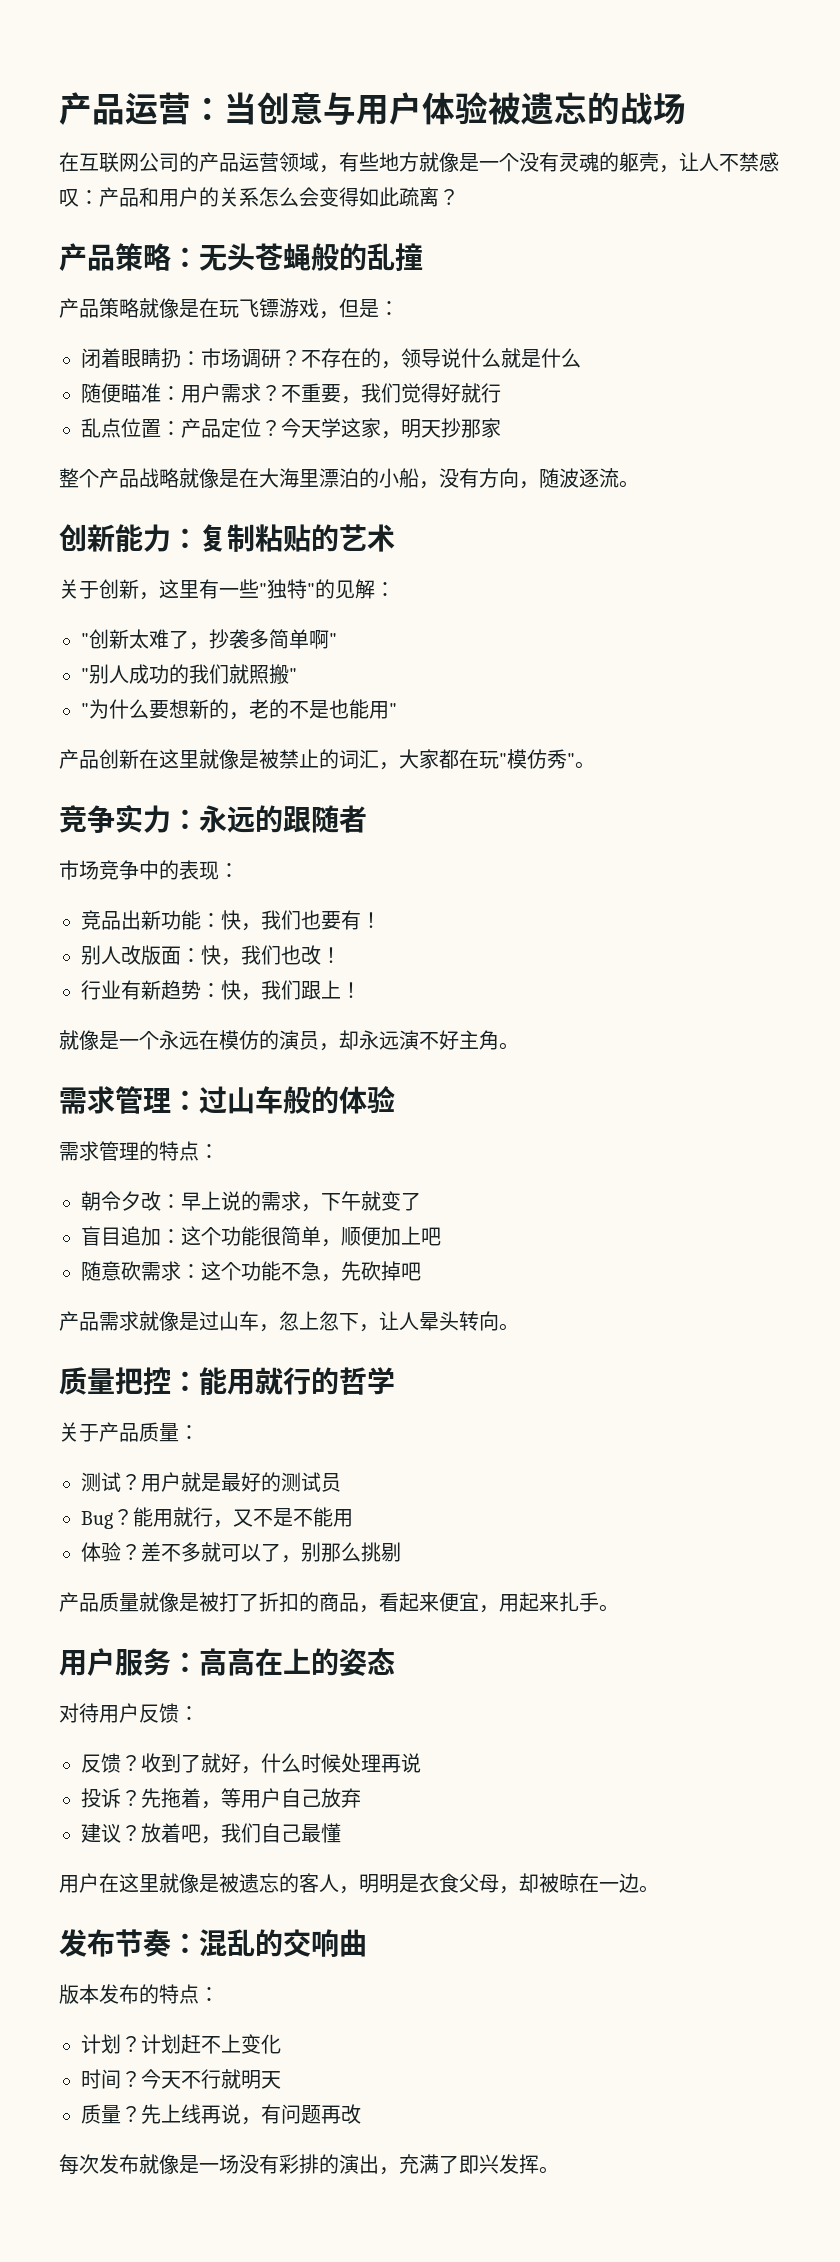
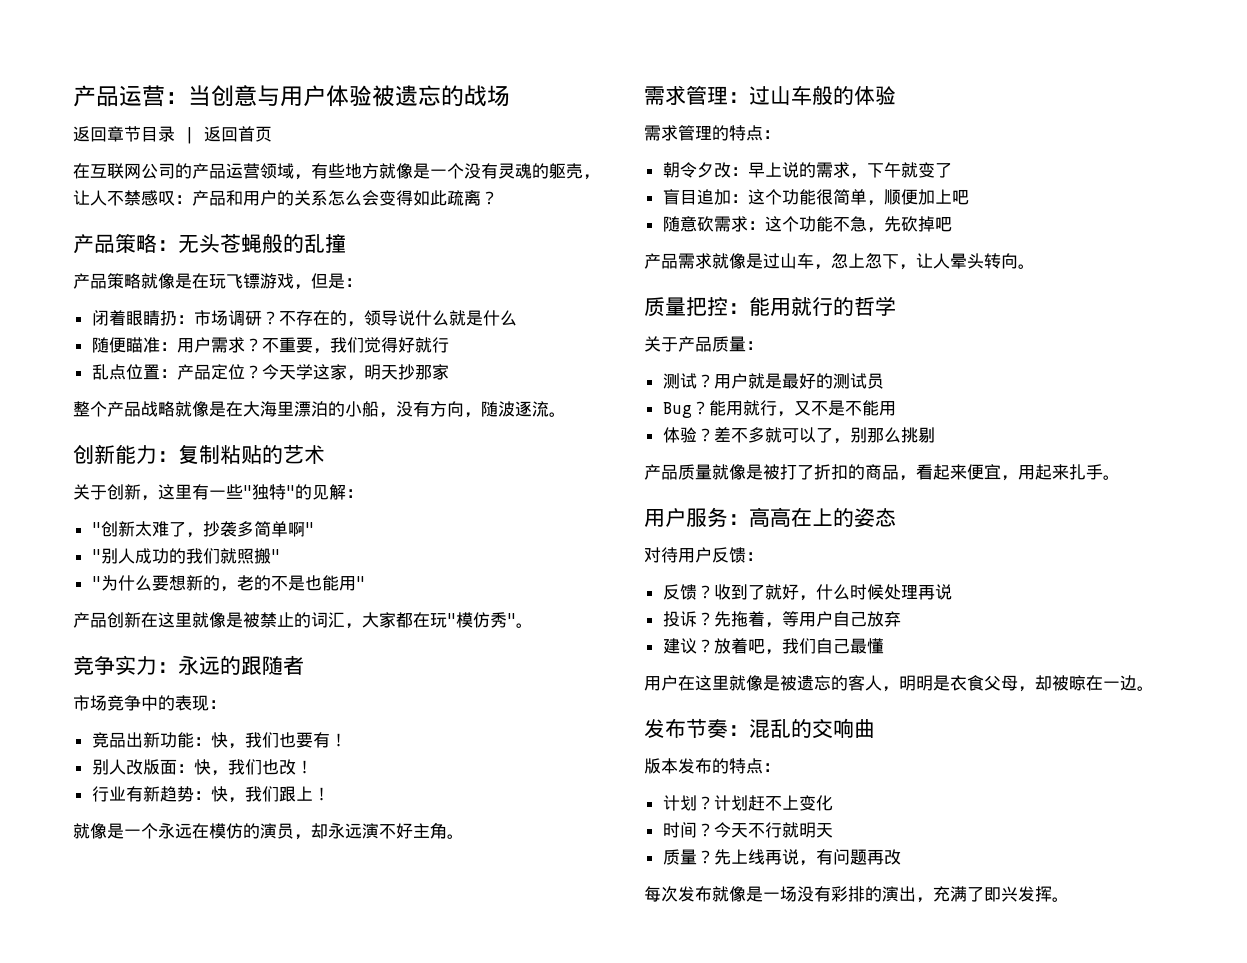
+ 返回章节目录 | 返回首页

